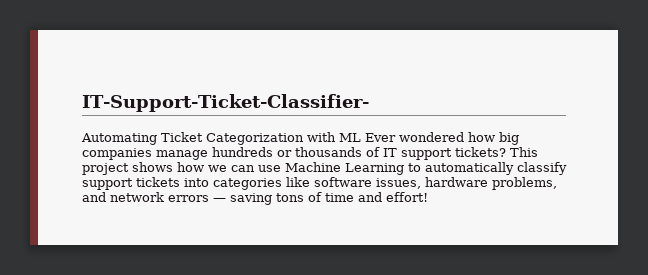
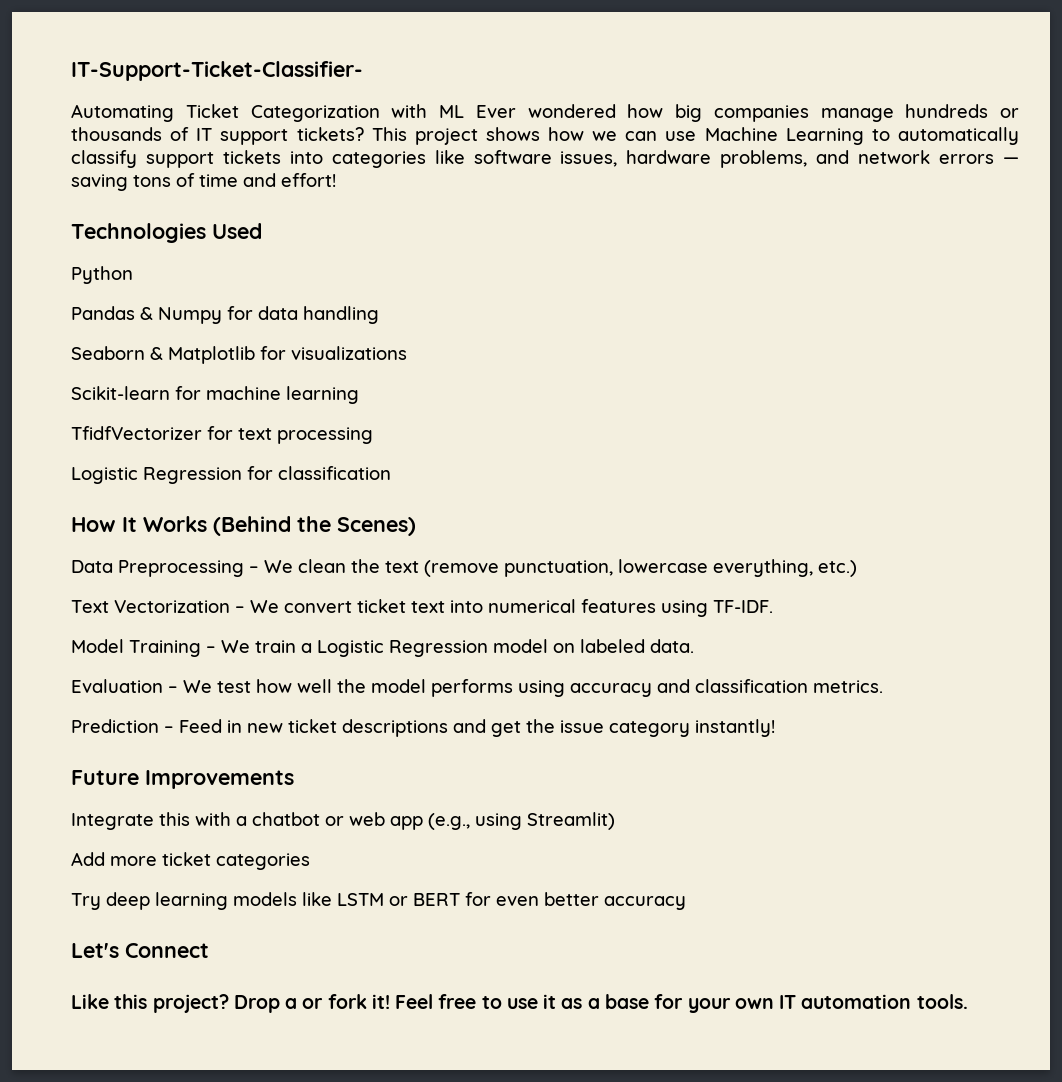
+ Technologies Used
+ Python
+ Pandas & Numpy for data handling
+ Seaborn & Matplotlib for visualizations
+ Scikit-learn for machine learning
+ TfidfVectorizer for text processing
+ Logistic Regression for classification
+ How It Works (Behind the Scenes)
+ Data Preprocessing – We clean the text (remove punctuation, lowercase everything, etc.)
+ Text Vectorization – We convert ticket text into numerical features using TF-IDF.
+ Model Training – We train a Logistic Regression model on labeled data.
+ Evaluation – We test how well the model performs using accuracy and classification metrics.
+ Prediction – Feed in new ticket descriptions and get the issue category instantly!
+ Future Improvements
+ Integrate this with a chatbot or web app (e.g., using Streamlit)
+ Add more ticket categories
+ Try deep learning models like LSTM or BERT for even better accuracy
+ Let's Connect
+ Like this project? Drop a or fork it! Feel free to use it as a base for your own IT automation tools.

